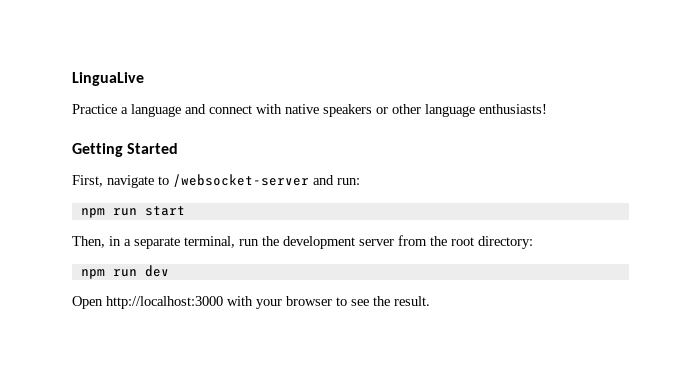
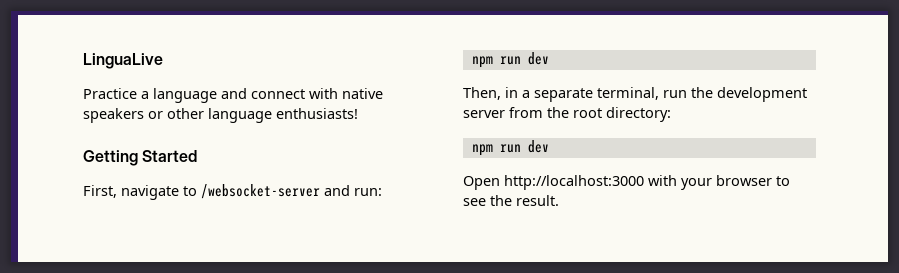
  First, navigate to /websocket-server and run:
- npm run start
+ npm run dev

